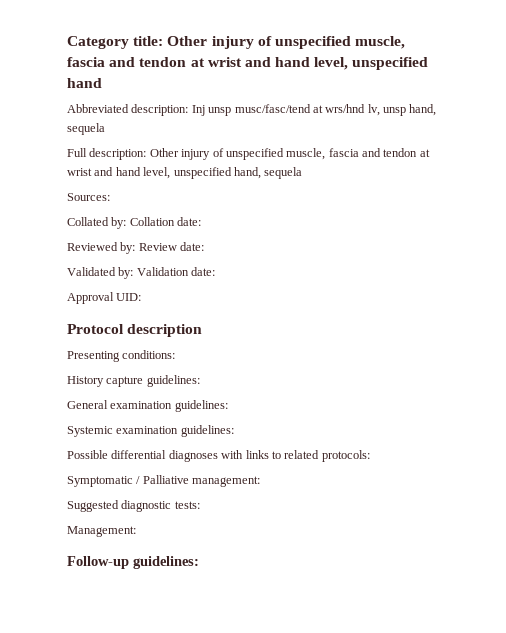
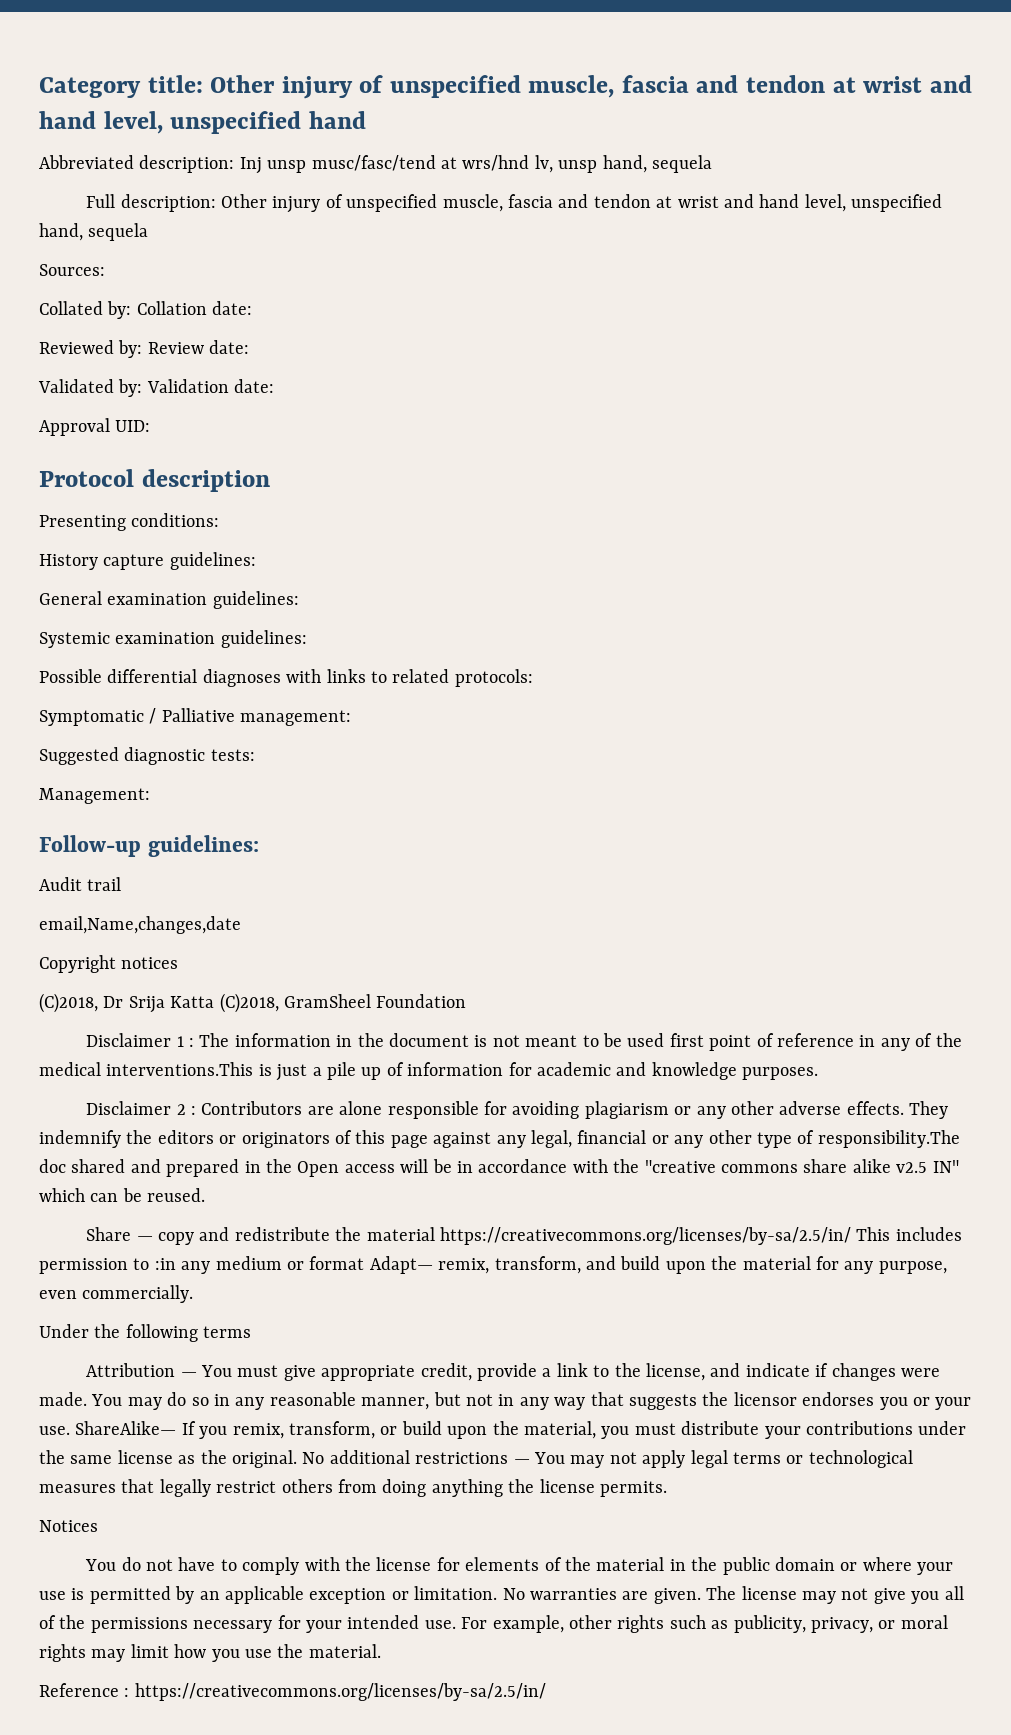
+ Audit trail
+ email,Name,changes,date
+ Copyright notices
+ (C)2018, Dr Srija Katta (C)2018, GramSheel Foundation
+ Disclaimer 1 : The information in the document is not meant to be used first point of reference in any of the medical interventions.This is just a pile up of information for academic and knowledge purposes.
+ Disclaimer 2 : Contributors are alone responsible for avoiding plagiarism or any other adverse effects. They indemnify the editors or originators of this page against any legal, financial or any other type of responsibility.The doc shared and prepared in the Open access will be in accordance with the "creative commons share alike v2.5 IN" which can be reused.
+ Share — copy and redistribute the material https://creativecommons.org/licenses/by-sa/2.5/in/ This includes permission to :in any medium or format Adapt— remix, transform, and build upon the material for any purpose, even commercially.
+ Under the following terms
+ Attribution — You must give appropriate credit, provide a link to the license, and indicate if changes were made. You may do so in any reasonable manner, but not in any way that suggests the licensor endorses you or your use. ShareAlike— If you remix, transform, or build upon the material, you must distribute your contributions under the same license as the original. No additional restrictions — You may not apply legal terms or technological measures that legally restrict others from doing anything the license permits.
+ Notices
+ You do not have to comply with the license for elements of the material in the public domain or where your use is permitted by an applicable exception or limitation. No warranties are given. The license may not give you all of the permissions necessary for your intended use. For example, other rights such as publicity, privacy, or moral rights may limit how you use the material.
+ Reference : https://creativecommons.org/licenses/by-sa/2.5/in/

